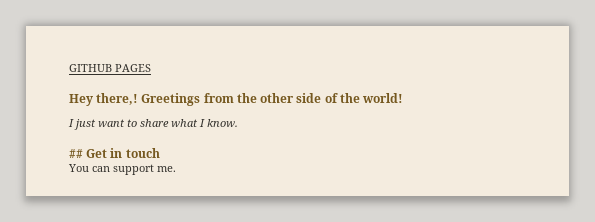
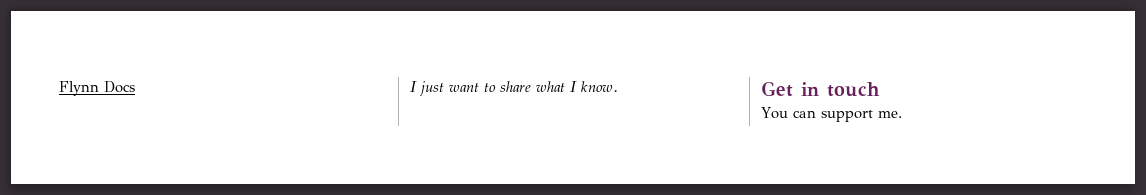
- GITHUB PAGES
- Hey there,! Greetings from the other side of the world!
+ Flynn Docs
- ## Get in touch
+ Get in touch

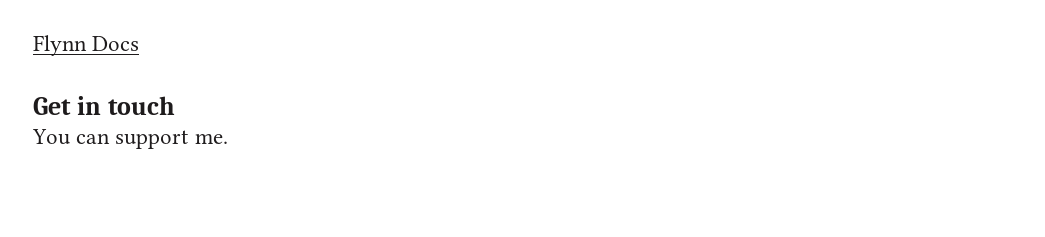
- I just want to share what I know.

